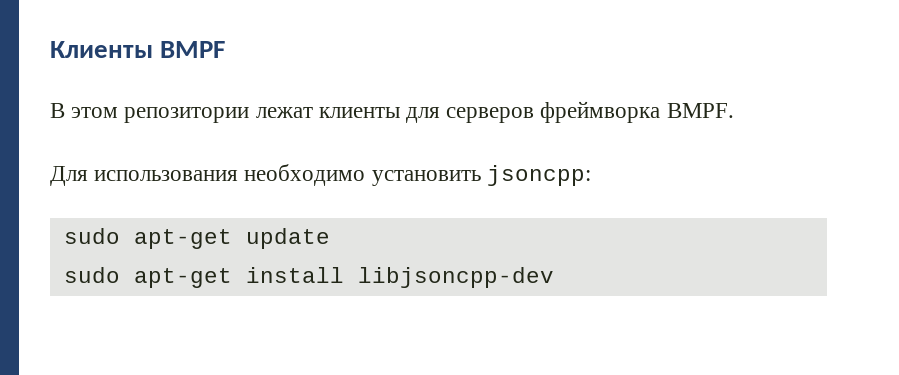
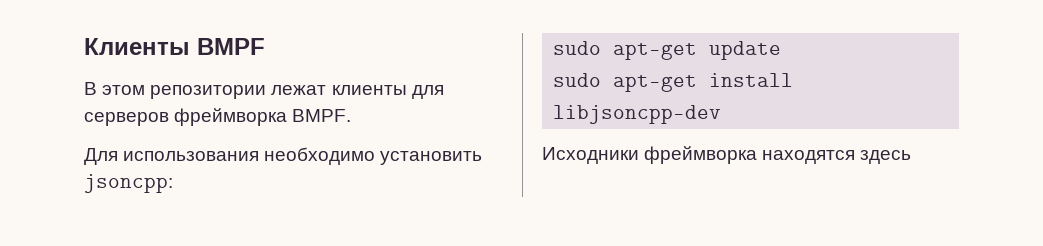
+ Исходники фреймворка находятся здесь

